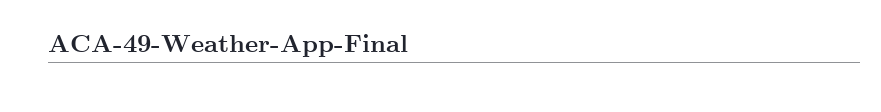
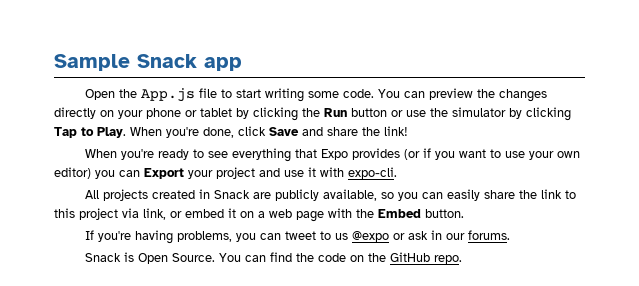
- ACA-49-Weather-App-Final
+ Sample Snack app
+ Open the App.js file to start writing some code. You can preview the changes directly on your phone or tablet by clicking the Run button or use the simulator by clicking Tap to Play. When you're done, click Save and share the link!
+ When you're ready to see everything that Expo provides (or if you want to use your own editor) you can Export your project and use it with expo-cli.
+ All projects created in Snack are publicly available, so you can easily share the link to this project via link, or embed it on a web page with the Embed button.
+ If you're having problems, you can tweet to us @expo or ask in our forums.
+ Snack is Open Source. You can find the code on the GitHub repo.

